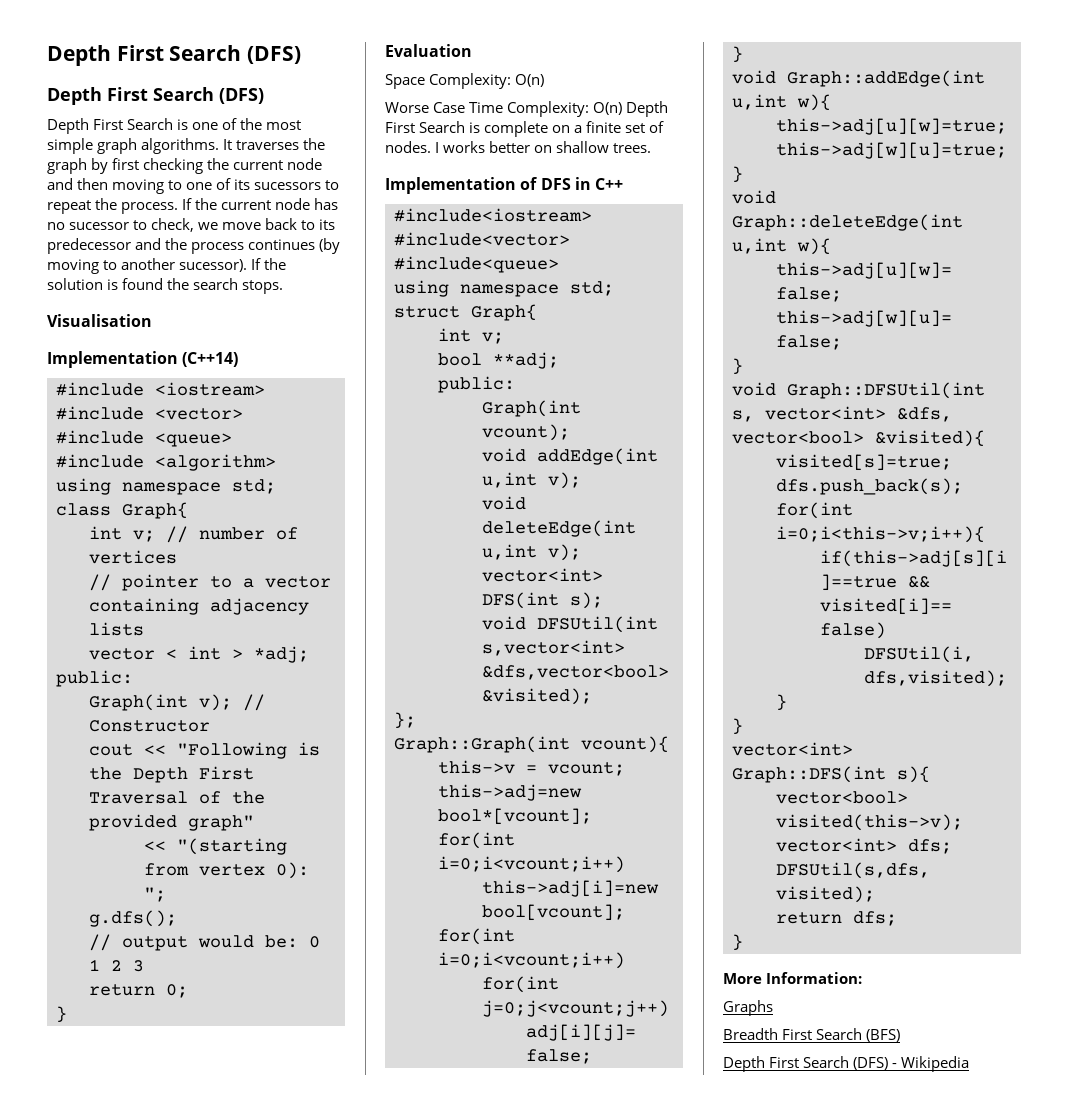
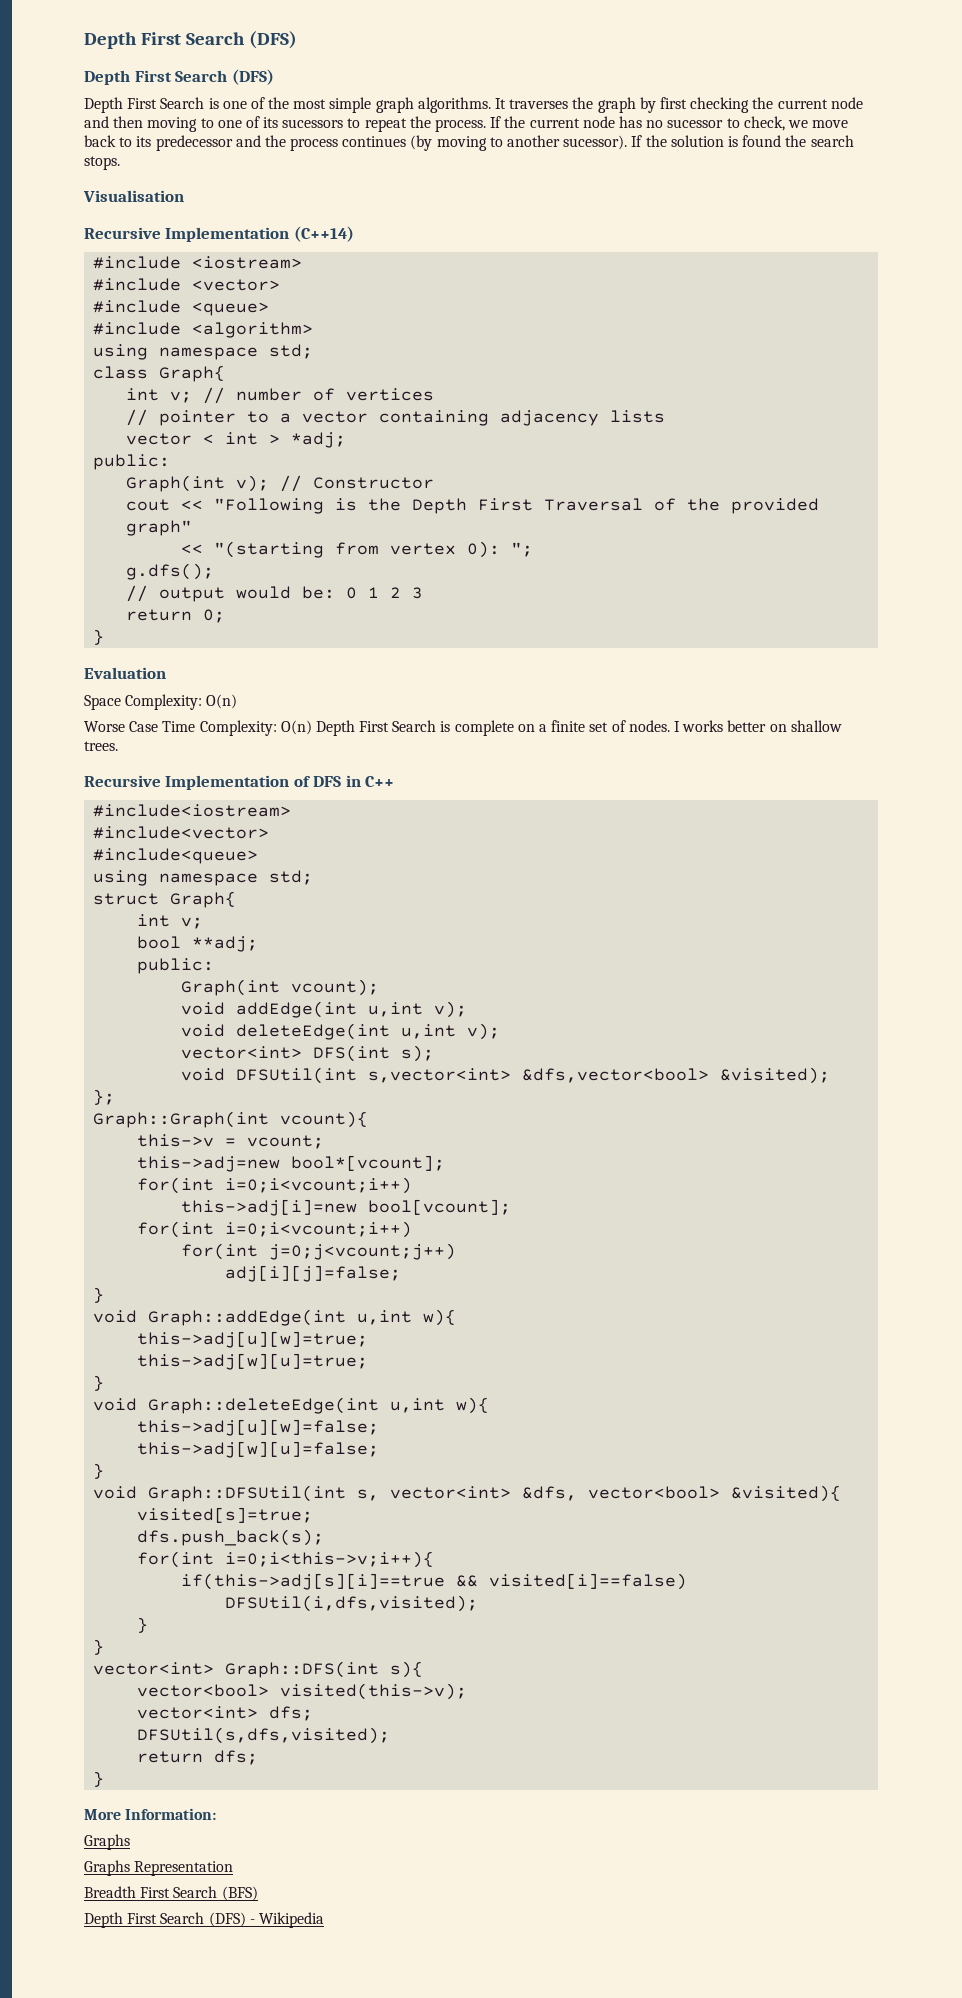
- Implementation (C++14)
+ Recursive Implementation (C++14)
- Implementation of DFS in C++
+ Recursive Implementation of DFS in C++
+ Graphs Representation

